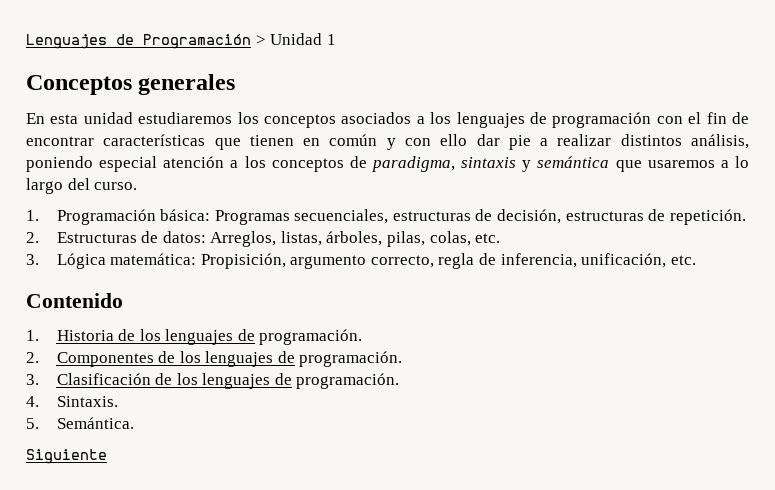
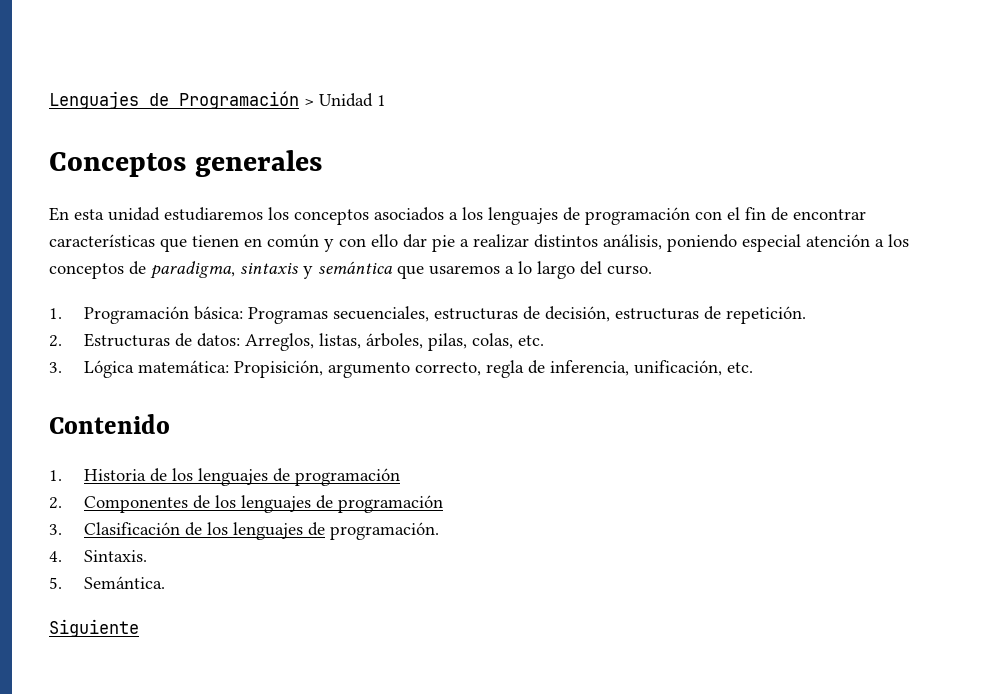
- 1. Historia de los lenguajes de programación.
+ 1. Historia de los lenguajes de programación
- 2. Componentes de los lenguajes de programación.
+ 2. Componentes de los lenguajes de programación

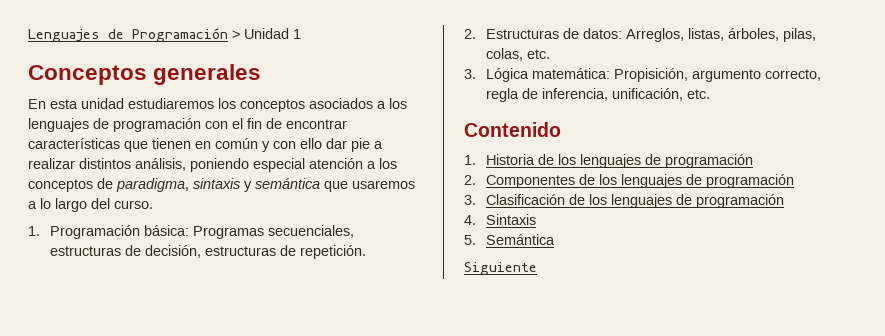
- 3. Clasificación de los lenguajes de programación.
+ 3. Clasificación de los lenguajes de programación
- 4. Sintaxis.
+ 4. Sintaxis
- 5. Semántica.
+ 5. Semántica

